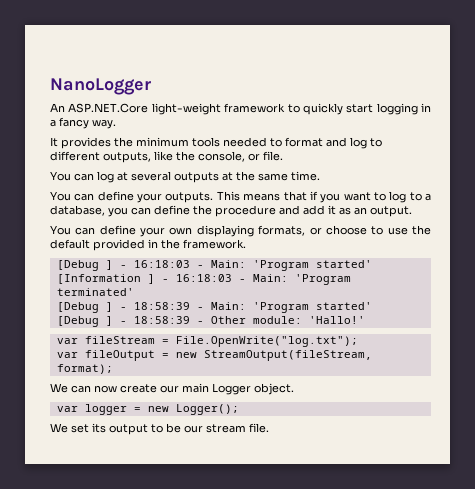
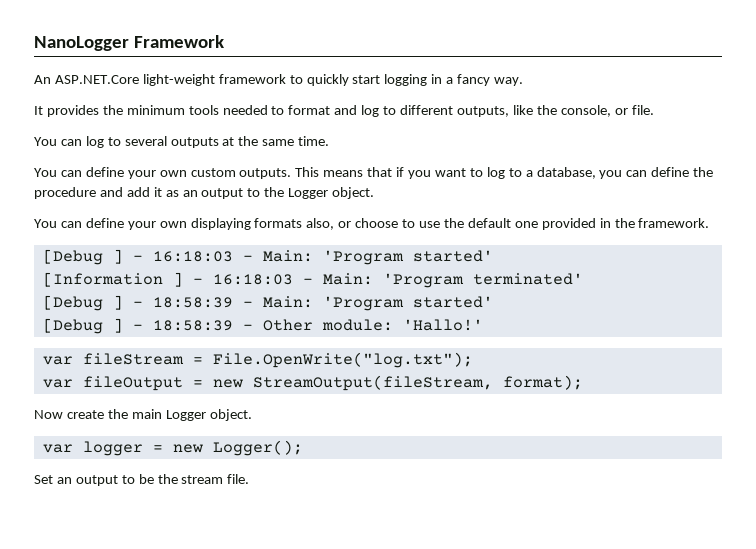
- NanoLogger
+ NanoLogger Framework
- You can log at several outputs at the same time.
+ You can log to several outputs at the same time.
- You can define your outputs.
+ You can define your own custom outputs.
- This means that if you want to log to a database, you can define the procedure and add it as an output.
+ This means that if you want to log to a database, you can define the procedure and add it as an output to the Logger object.
- You can define your own displaying formats, or choose to use the default provided in the framework.
+ You can define your own displaying formats also, or choose to use the default one provided in the framework.
- We can now create our main Logger object.
+ Now create the main Logger object.
- We set its output to be our stream file.
+ Set an output to be the stream file.

